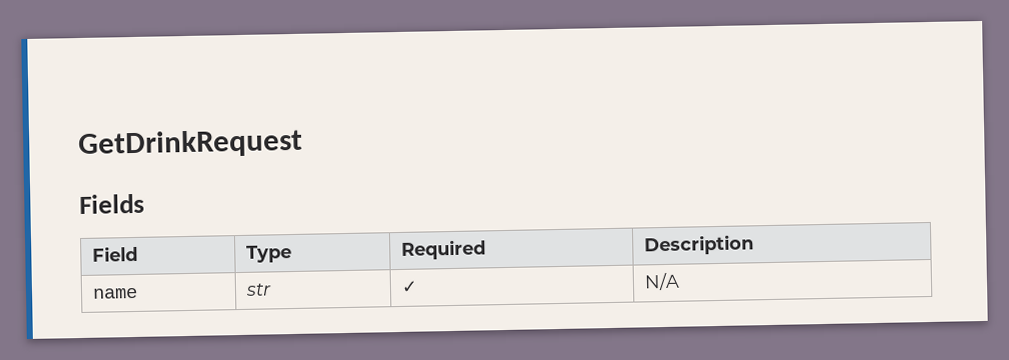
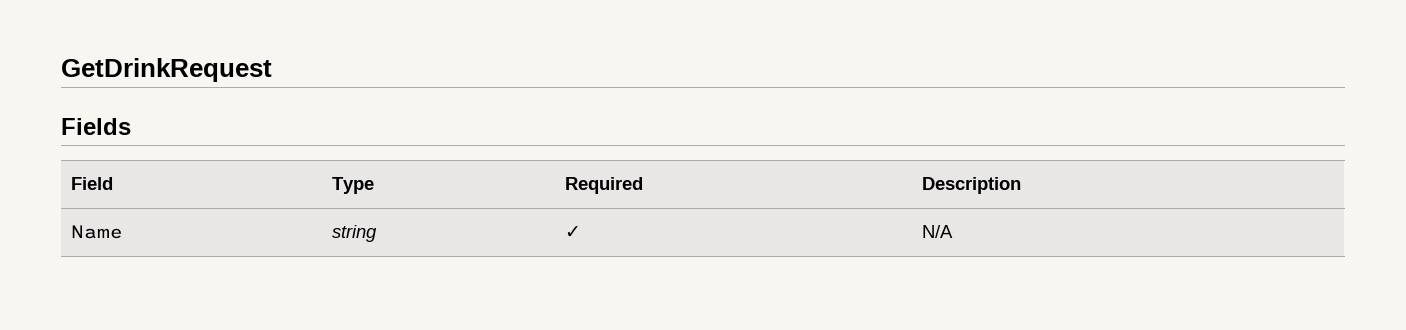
- name | str | ✓ | N/A
+ Name | string | ✓ | N/A

